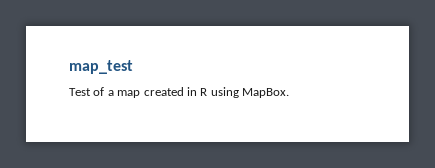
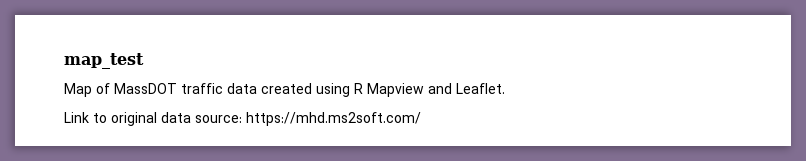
- Test of a map created in R using MapBox.
+ Map of MassDOT traffic data created using R Mapview and Leaflet.
+ Link to original data source: https://mhd.ms2soft.com/

